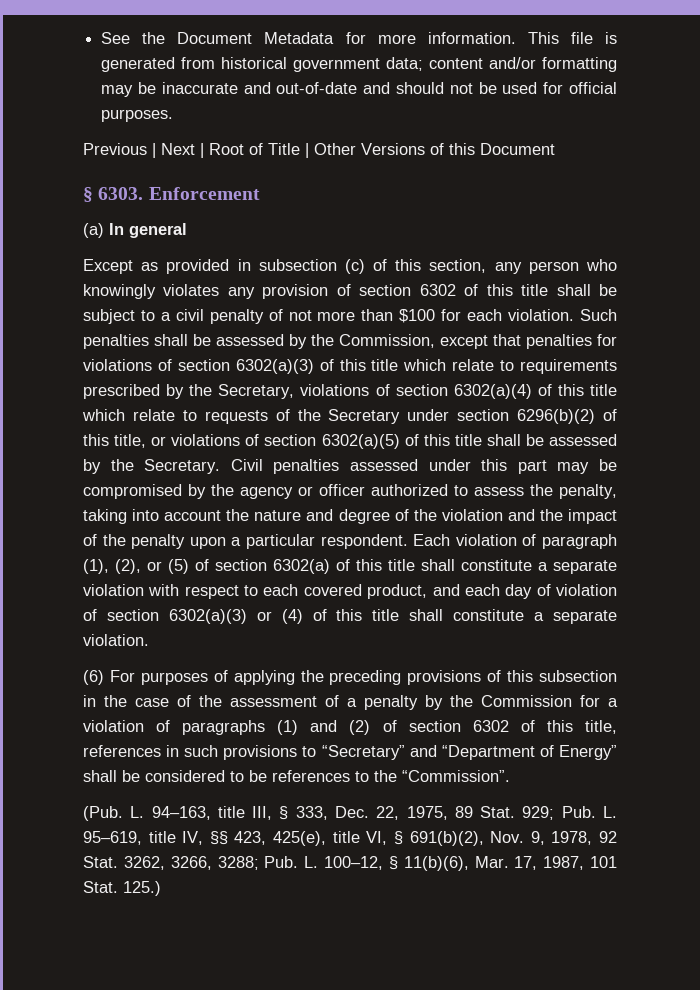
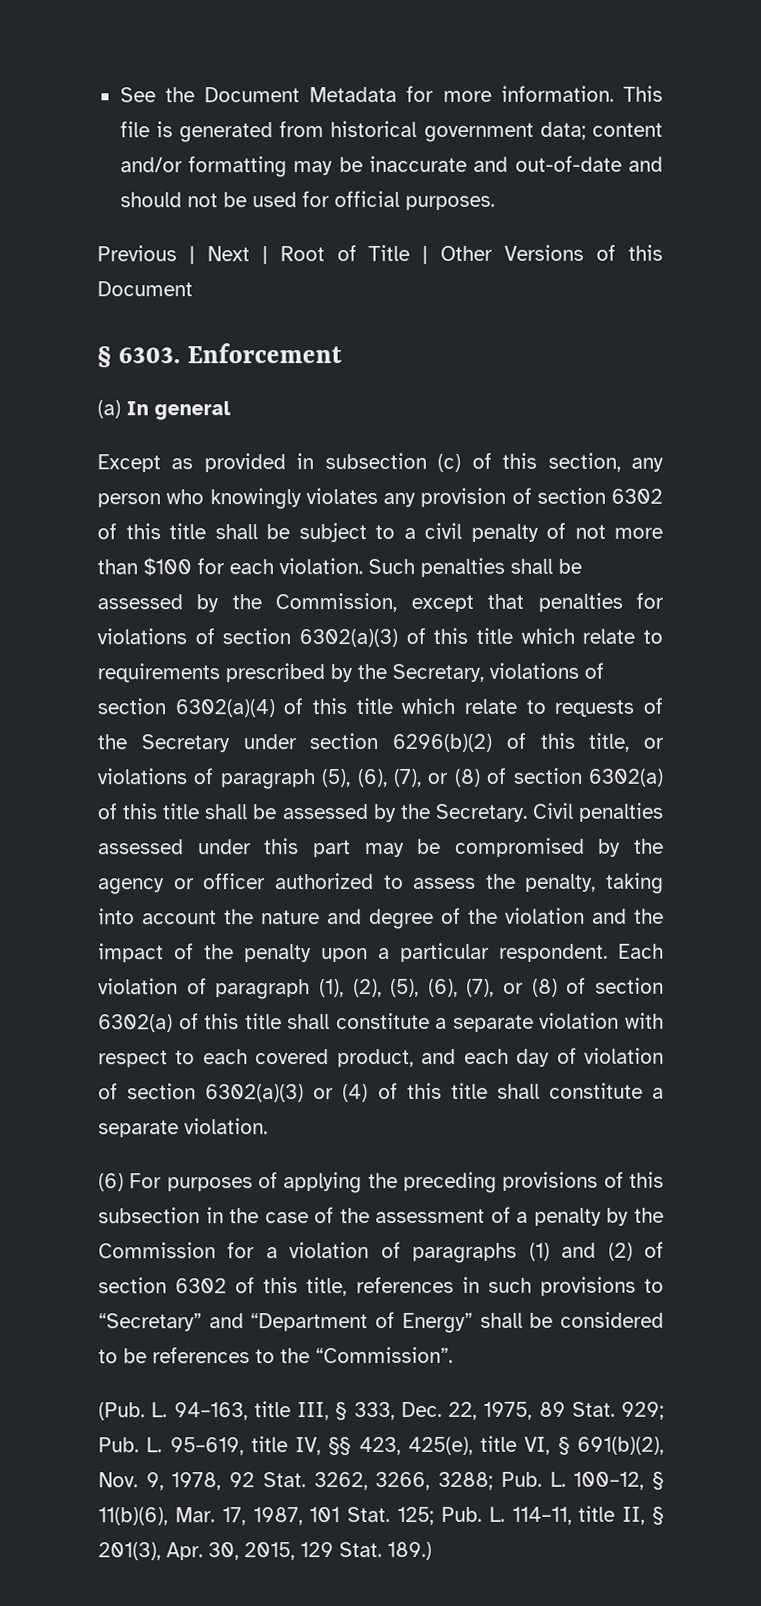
- Such penalties shall be assessed by the Commission, except that penalties for violations of section 6302(a)(3) of this title which relate to requirements prescribed by the Secretary, violations of section 6302(a)(4) of this title which relate to requests of the Secretary under section 6296(b)(2) of this title, or violations of section 6302(a)(5) of this title shall be assessed by the Secretary.
+ Such penalties shall be assessed by the Commission, except that penalties for violations of section 6302(a)(3) of this title which relate to requirements prescribed by the Secretary, violations of section 6302(a)(4) of this title which relate to requests of the Secretary under section 6296(b)(2) of this title, or violations of paragraph (5), (6), (7), or (8) of section 6302(a) of this title shall be assessed by the Secretary.
- Each violation of paragraph (1), (2), or (5) of section 6302(a) of this title shall constitute a separate violation with respect to each covered product, and each day of violation of section 6302(a)(3) or (4) of this title shall constitute a separate violation.
+ Each violation of paragraph (1), (2), (5), (6), (7), or (8) of section 6302(a) of this title shall constitute a separate violation with respect to each covered product, and each day of violation of section 6302(a)(3) or (4) of this title shall constitute a separate violation.
- 125.)
+ 125; Pub. L. 114–11, title II, § 201(3), Apr. 30, 2015, 129 Stat. 189.)

